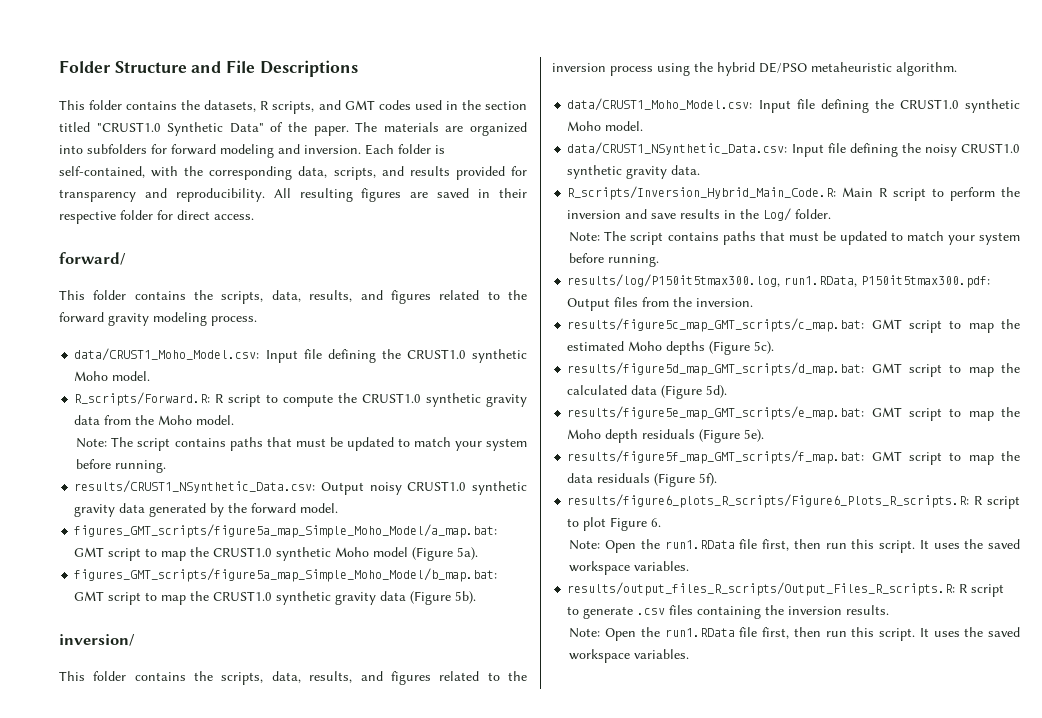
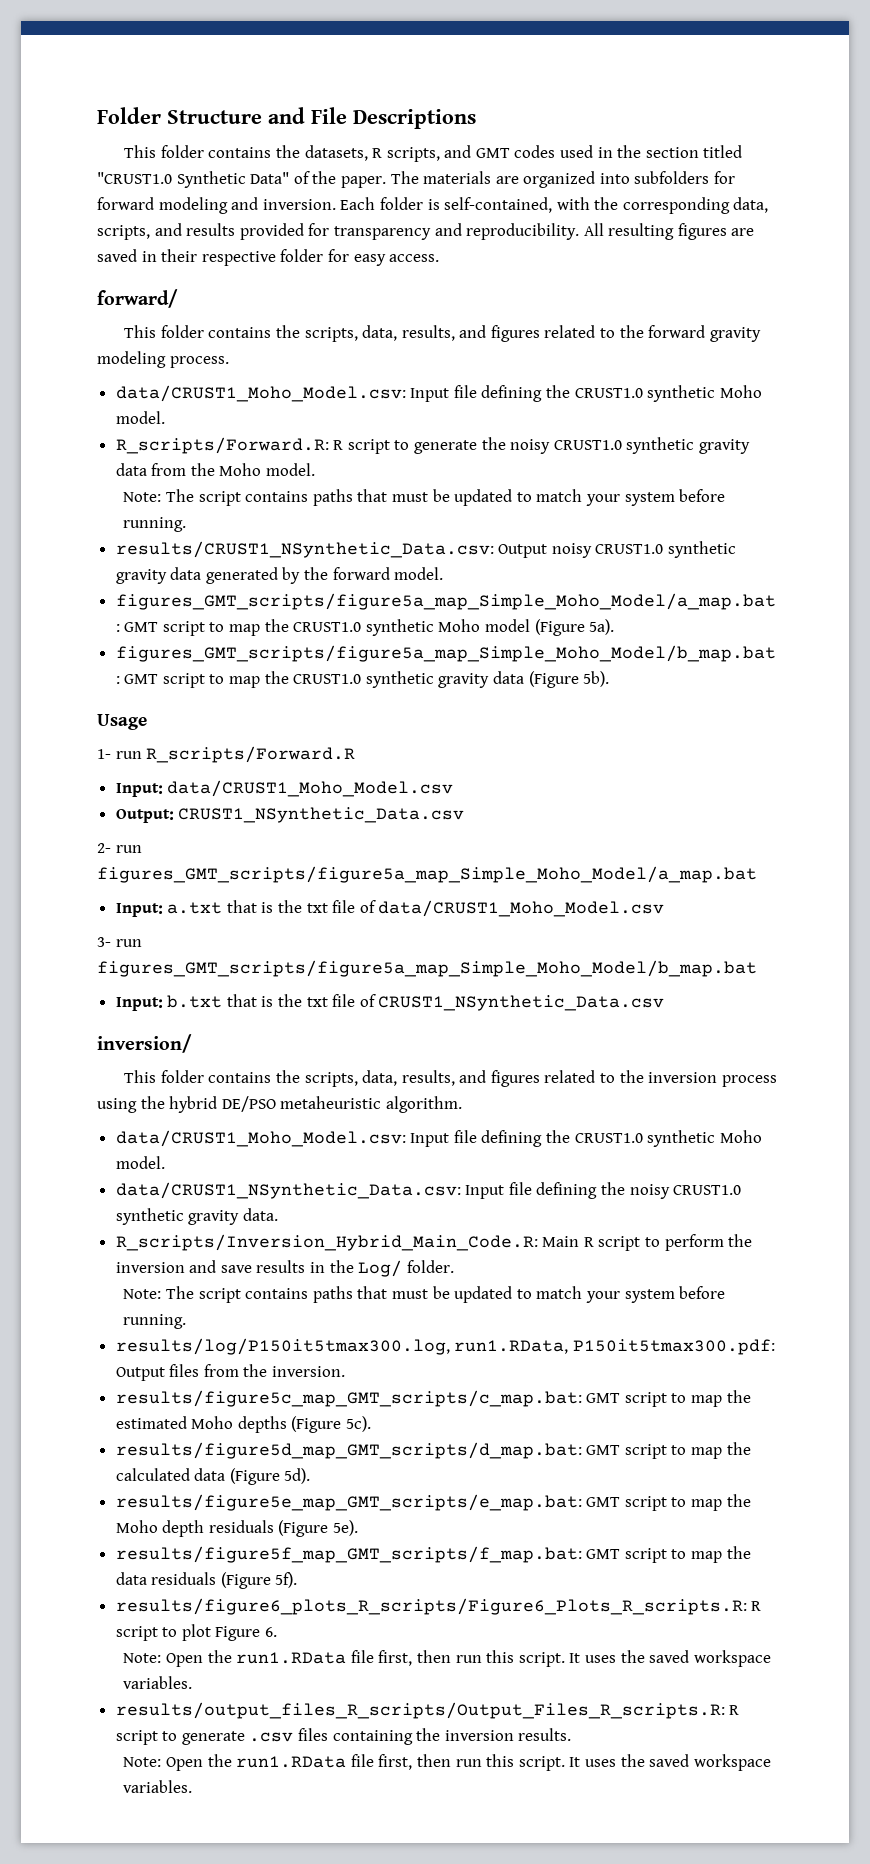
- All resulting figures are saved in their respective folder for direct access.
+ All resulting figures are saved in their respective folder for easy access.
- R_scripts/Forward.R: R script to compute the CRUST1.0 synthetic gravity data from the Moho model.
+ R_scripts/Forward.R: R script to generate the noisy CRUST1.0 synthetic gravity data from the Moho model.
+ Usage
+ 1- run R_scripts/Forward.R
+ Input: data/CRUST1_Moho_Model.csv
+ Output: CRUST1_NSynthetic_Data.csv
+ 2- run figures_GMT_scripts/figure5a_map_Simple_Moho_Model/a_map.bat
+ Input: a.txt that is the txt file of data/CRUST1_Moho_Model.csv
+ 3- run figures_GMT_scripts/figure5a_map_Simple_Moho_Model/b_map.bat
+ Input: b.txt that is the txt file of CRUST1_NSynthetic_Data.csv

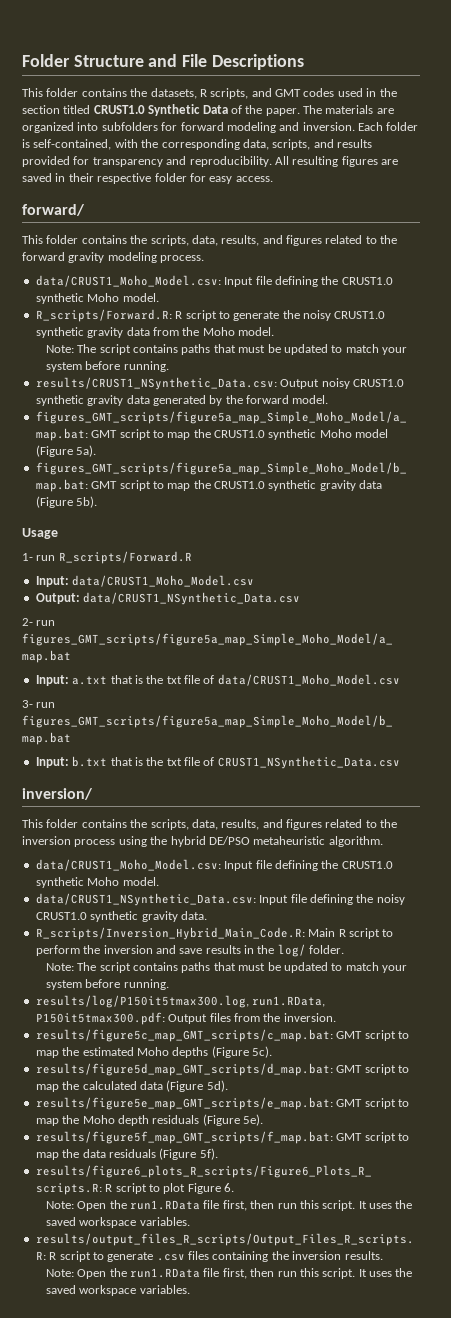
- This folder contains the datasets, R scripts, and GMT codes used in the section titled "CRUST1.0 Synthetic Data" of the paper.
+ This folder contains the datasets, R scripts, and GMT codes used in the section titled CRUST1.0 Synthetic Data of the paper.
- Output: CRUST1_NSynthetic_Data.csv
+ Output: data/CRUST1_NSynthetic_Data.csv
- R_scripts/Inversion_Hybrid_Main_Code.R: Main R script to perform the inversion and save results in the Log/ folder.
+ R_scripts/Inversion_Hybrid_Main_Code.R: Main R script to perform the inversion and save results in the log/ folder.

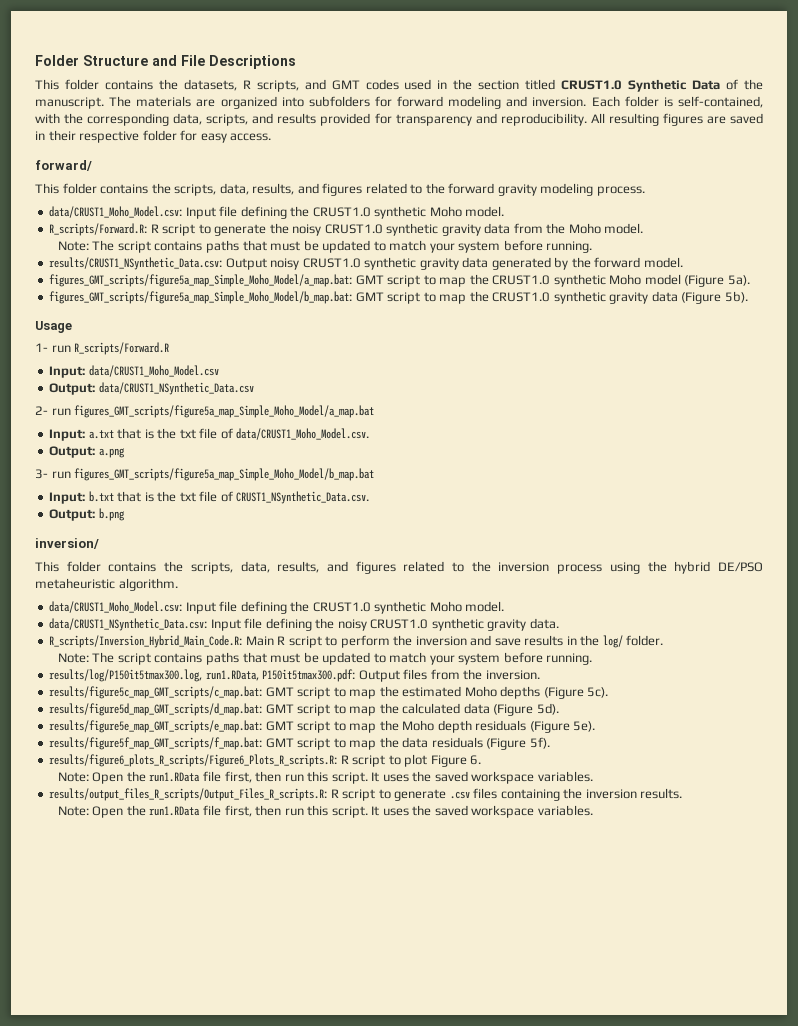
- This folder contains the datasets, R scripts, and GMT codes used in the section titled CRUST1.0 Synthetic Data of the paper.
+ This folder contains the datasets, R scripts, and GMT codes used in the section titled CRUST1.0 Synthetic Data of the manuscript.
- Input: a.txt that is the txt file of data/CRUST1_Moho_Model.csv
+ Input: a.txt that is the txt file of data/CRUST1_Moho_Model.csv.
+ Output: a.png
- Input: b.txt that is the txt file of CRUST1_NSynthetic_Data.csv
+ Input: b.txt that is the txt file of CRUST1_NSynthetic_Data.csv.
+ Output: b.png

